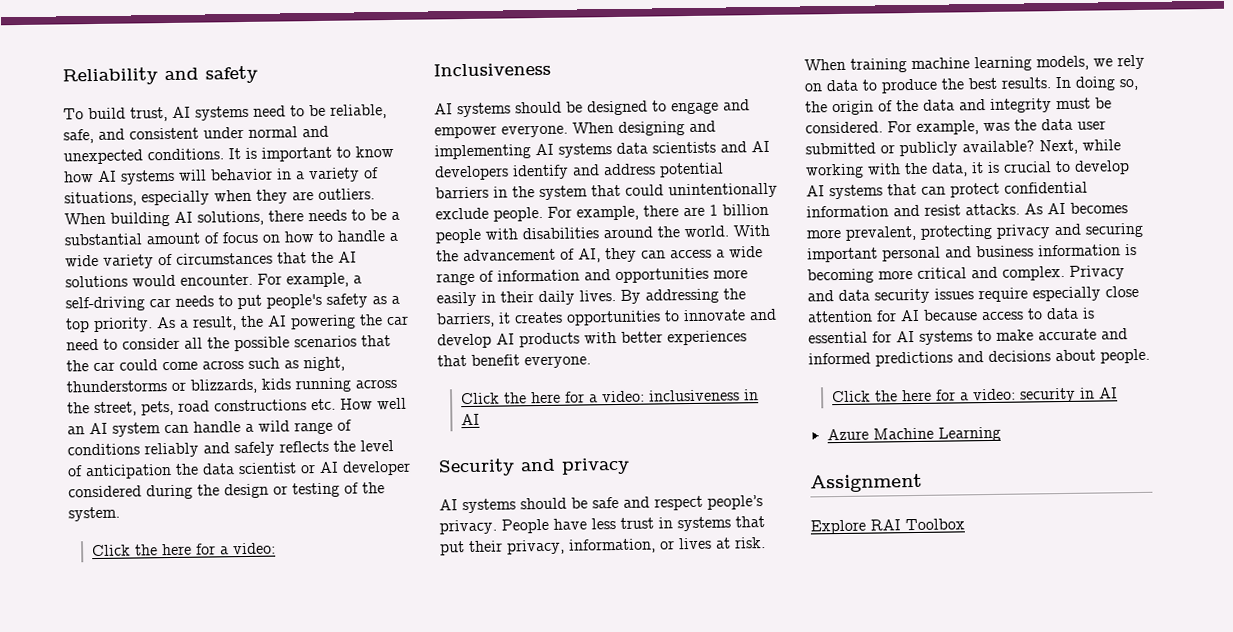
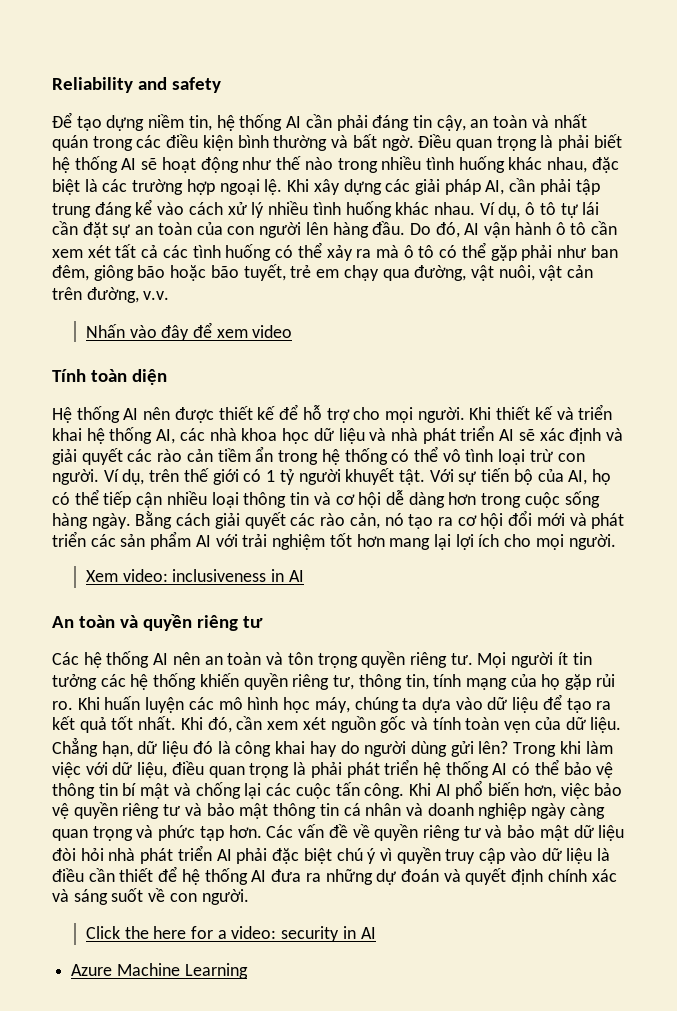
- To build trust, AI systems need to be reliable, safe, and consistent under normal and unexpected conditions. It is important to know how AI systems will behavior in a variety of situations, especially when they are outliers. When building AI solutions, there needs to be a substantial amount of focus on how to handle a wide variety of circumstances that the AI solutions would encounter. For example, a self-driving car needs to put people's safety as a top priority. As a result, the AI powering the car need to consider all the possible scenarios that the car could come across such as night, thunderstorms or blizzards, kids running across the street, pets, road constructions etc. How well an AI system can handle a wild range of conditions reliably and safely reflects the level of anticipation the data scientist or AI developer considered during the design or testing of the system.
- Click the here for a video:
- Inclusiveness
- AI systems should be designed to engage and empower everyone. When designing and implementing AI systems data scientists and AI developers identify and address potential barriers in the system that could unintentionally exclude people. For example, there are 1 billion people with disabilities around the world. With the advancement of AI, they can access a wide range of information and opportunities more easily in their daily lives. By addressing the barriers, it creates opportunities to innovate and develop AI products with better experiences that benefit everyone.
- Click the here for a video: inclusiveness in AI
- Security and privacy
- AI systems should be safe and respect people’s privacy. People have less trust in systems that put their privacy, information, or lives at risk. When training machine learning models, we rely on data to produce the best results. In doing so, the origin of the data and integrity must be considered. For example, was the data user submitted or publicly available? Next, while working with the data, it is crucial to develop AI systems that can protect confidential information and resist attacks. As AI becomes more prevalent, protecting privacy and securing important personal and business information is becoming more critical and complex. Privacy and data security issues require especially close attention for AI because access to data is essential for AI systems to make accurate and informed predictions and decisions about people.
+ Để tạo dựng niềm tin, hệ thống AI cần phải đáng tin cậy, an toàn và nhất quán trong các điều kiện bình thường và bất ngờ. Điều quan trọng là phải biết hệ thống AI sẽ hoạt động như thế nào trong nhiều tình huống khác nhau, đặc biệt là các trường hợp ngoại lệ. Khi xây dựng các giải pháp AI, cần phải tập trung đáng kể vào cách xử lý nhiều tình huống khác nhau. Ví dụ, ô tô tự lái cần đặt sự an toàn của con người lên hàng đầu. Do đó, AI vận hành ô tô cần xem xét tất cả các tình huống có thể xảy ra mà ô tô có thể gặp phải như ban đêm, giông bão hoặc bão tuyết, trẻ em chạy qua đường, vật nuôi, vật cản trên đường, v.v.
+ Nhấn vào đây để xem video
+ Tính toàn diện
+ Hệ thống AI nên được thiết kế để hỗ trợ cho mọi người. Khi thiết kế và triển khai hệ thống AI, các nhà khoa học dữ liệu và nhà phát triển AI sẽ xác định và giải quyết các rào cản tiềm ẩn trong hệ thống có thể vô tình loại trừ con người. Ví dụ, trên thế giới có 1 tỷ người khuyết tật. Với sự tiến bộ của AI, họ có thể tiếp cận nhiều loại thông tin và cơ hội dễ dàng hơn trong cuộc sống hàng ngày. Bằng cách giải quyết các rào cản, nó tạo ra cơ hội đổi mới và phát triển các sản phẩm AI với trải nghiệm tốt hơn mang lại lợi ích cho mọi người.
+ Xem video: inclusiveness in AI
+ An toàn và quyền riêng tư
+ Các hệ thống AI nên an toàn và tôn trọng quyền riêng tư. Mọi người ít tin tưởng các hệ thống khiến quyền riêng tư, thông tin, tính mạng của họ gặp rủi ro. Khi huấn luyện các mô hình học máy, chúng ta dựa vào dữ liệu để tạo ra kết quả tốt nhất. Khi đó, cần xem xét nguồn gốc và tính toàn vẹn của dữ liệu. Chẳng hạn, dữ liệu đó là công khai hay do người dùng gửi lên? Trong khi làm việc với dữ liệu, điều quan trọng là phải phát triển hệ thống AI có thể bảo vệ thông tin bí mật và chống lại các cuộc tấn công. Khi AI phổ biến hơn, việc bảo vệ quyền riêng tư và bảo mật thông tin cá nhân và doanh nghiệp ngày càng quan trọng và phức tạp hơn. Các vấn đề về quyền riêng tư và bảo mật dữ liệu đòi hỏi nhà phát triển AI phải đặc biệt chú ý vì quyền truy cập vào dữ liệu là điều cần thiết để hệ thống AI đưa ra những dự đoán và quyết định chính xác và sáng suốt về con người.
- Assignment
- Explore RAI Toolbox

